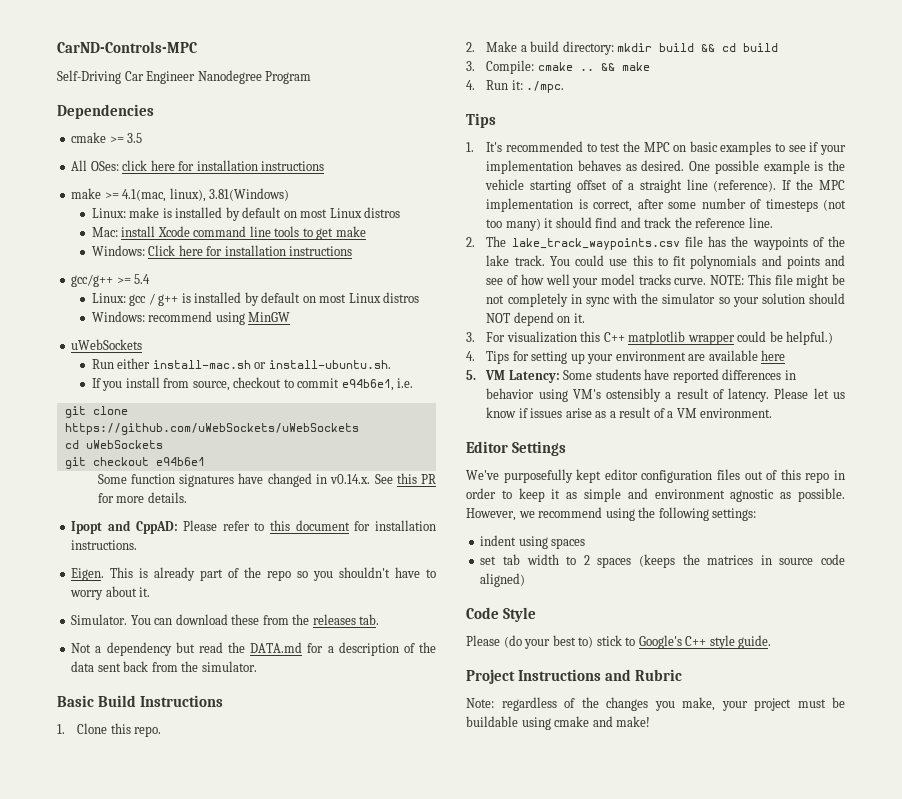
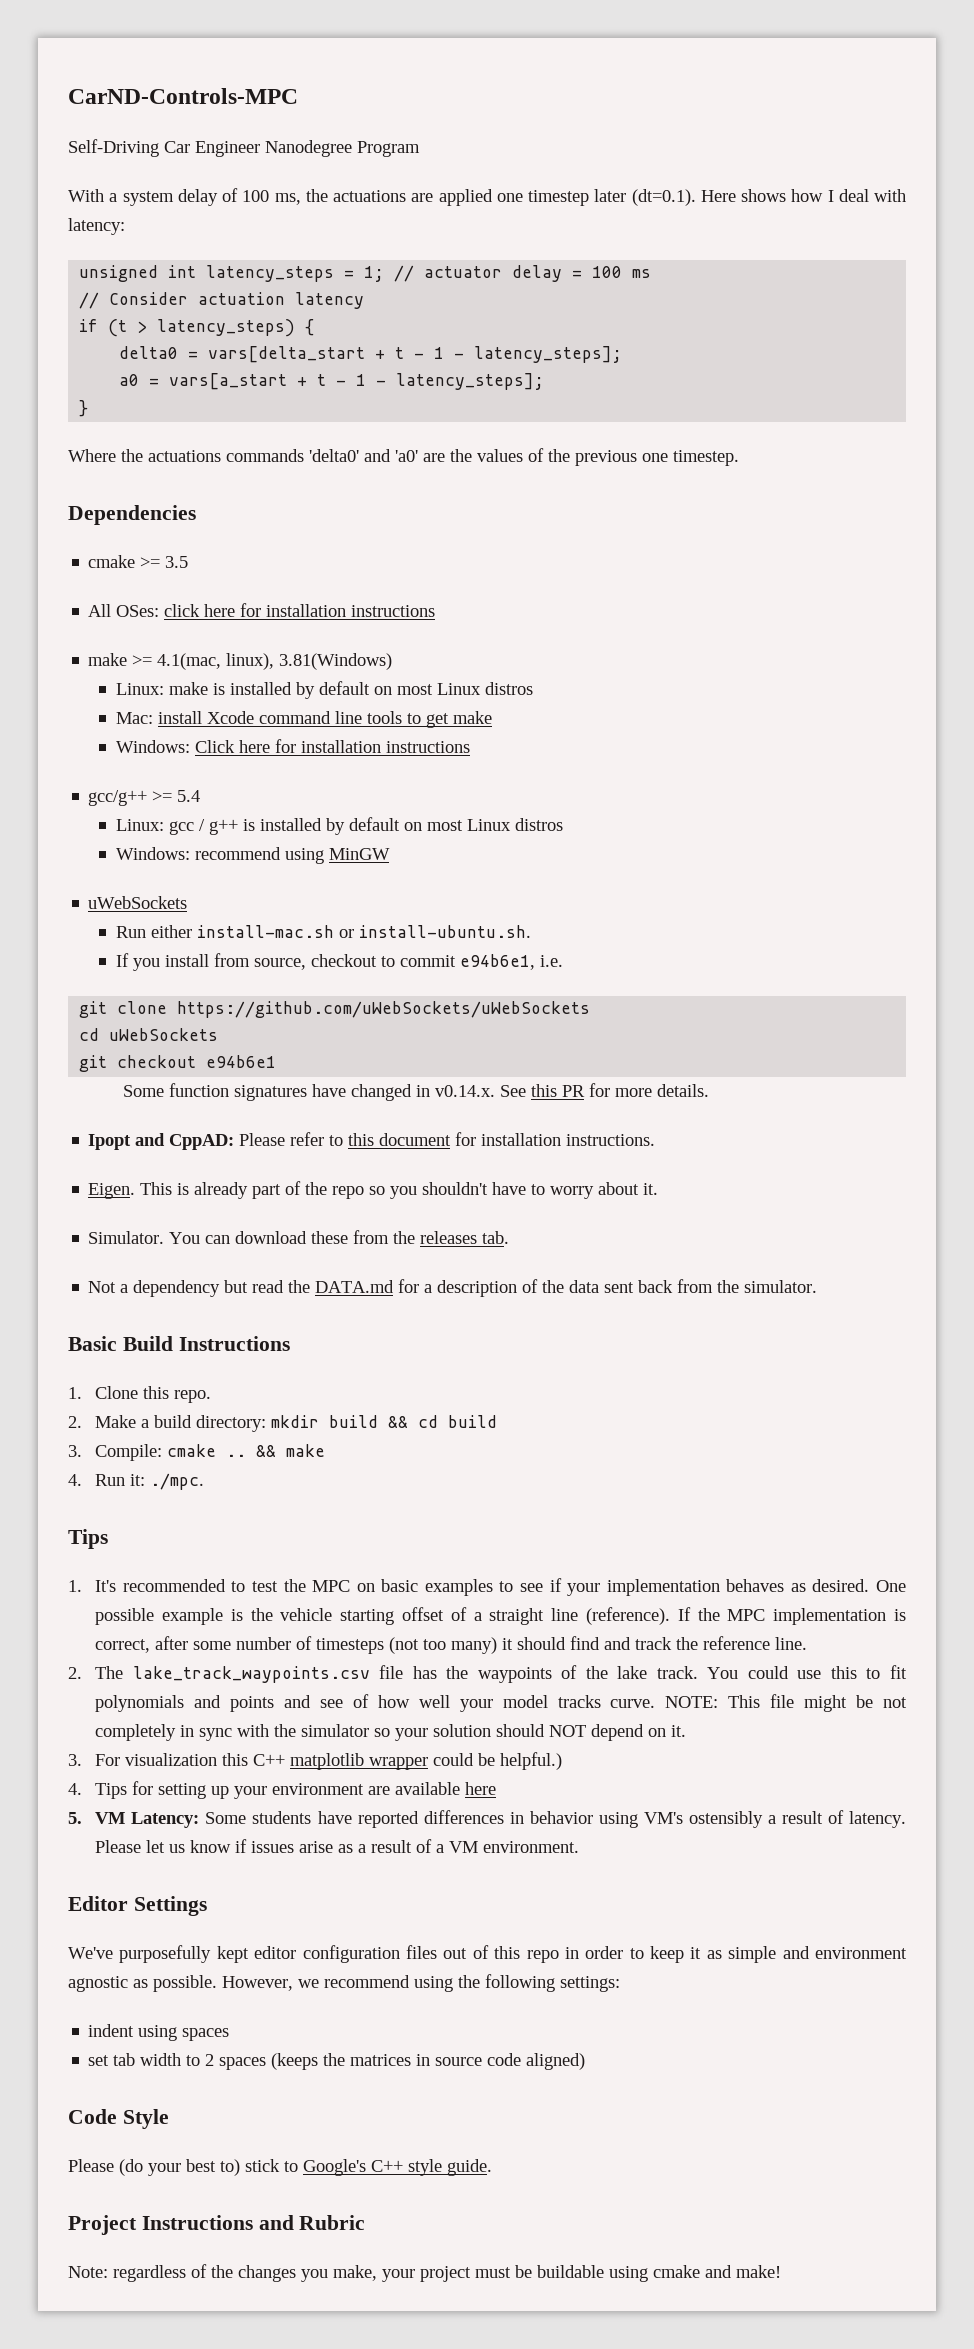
+ With a system delay of 100 ms, the actuations are applied one timestep later (dt=0.1). Here shows how I deal with latency:
+ unsigned int latency_steps = 1; // actuator delay = 100 ms
+ // Consider actuation latency
+ if (t > latency_steps) {
+ delta0 = vars[delta_start + t - 1 - latency_steps];
+ a0 = vars[a_start + t - 1 - latency_steps];
+ }
+ Where the actuations commands 'delta0' and 'a0' are the values of the previous one timestep.

